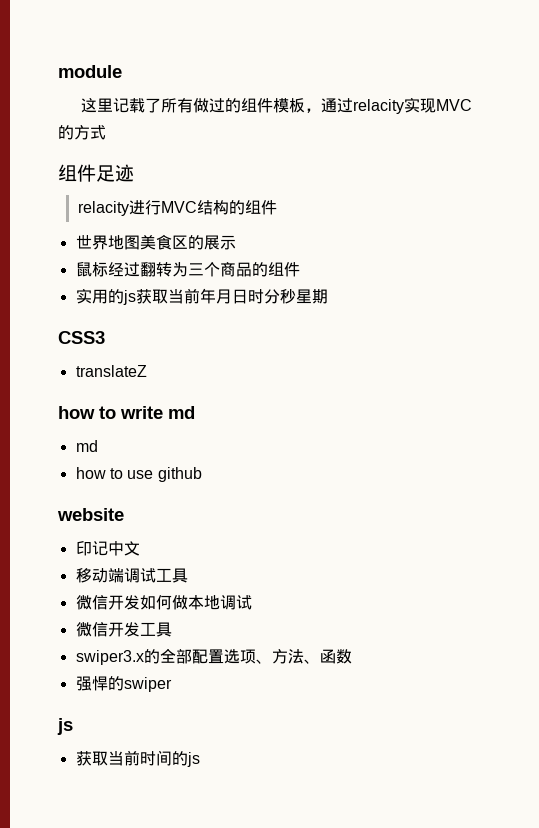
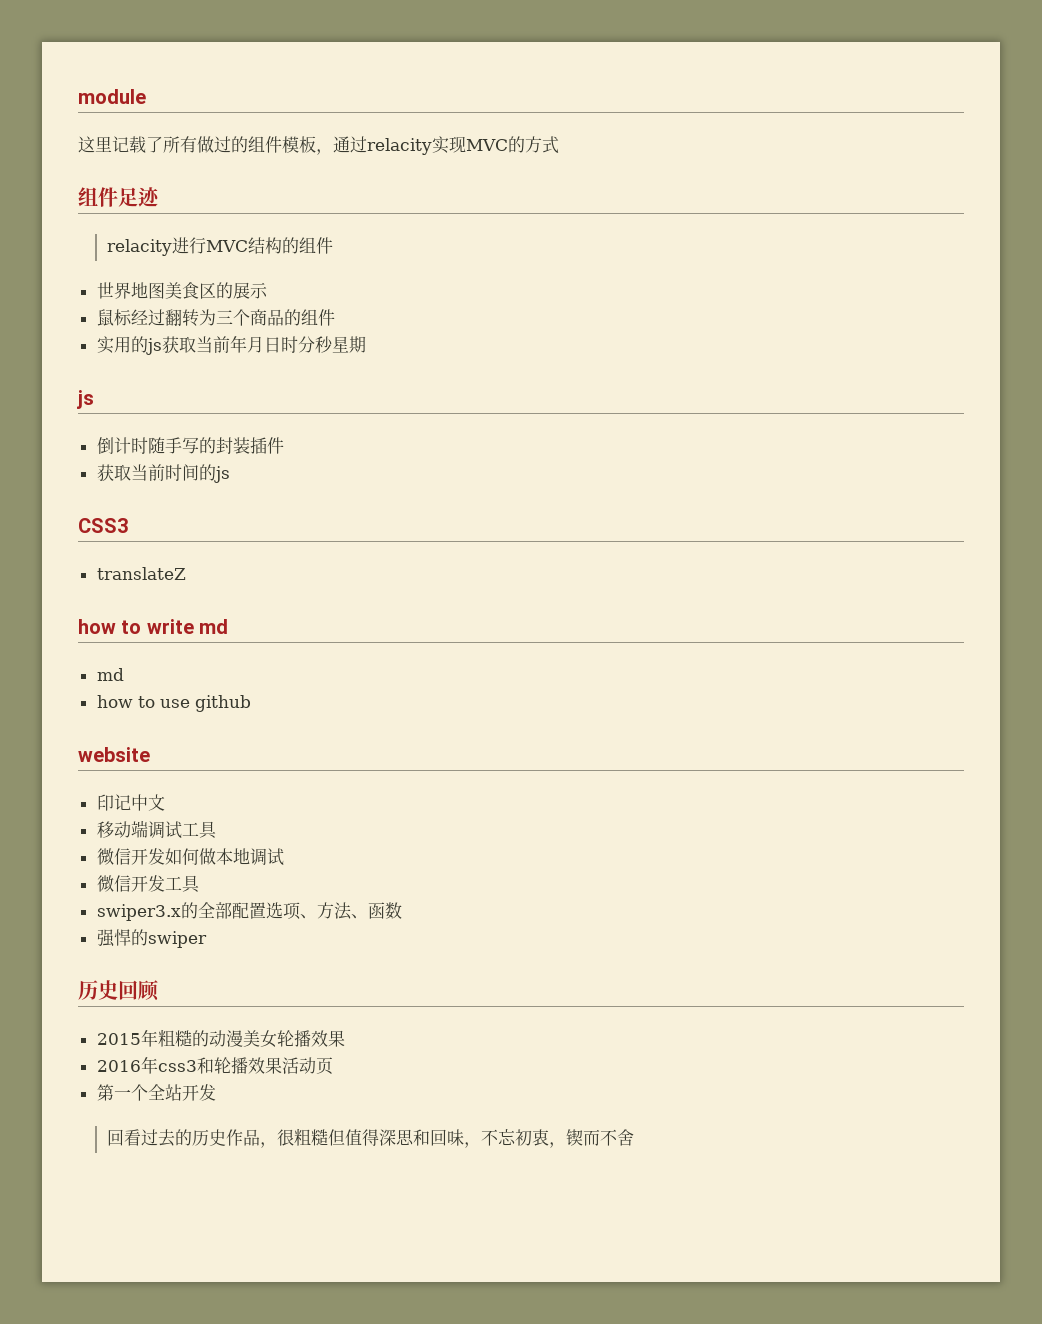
  实用的js获取当前年月日时分秒星期
+ js
+ 倒计时随手写的封装插件
+ 获取当前时间的js
  强悍的swiper
- js
- 获取当前时间的js
+ 历史回顾
+ 2015年粗糙的动漫美女轮播效果
+ 2016年css3和轮播效果活动页
+ 第一个全站开发
+ 回看过去的历史作品，很粗糙但值得深思和回味，不忘初衷，锲而不舍

